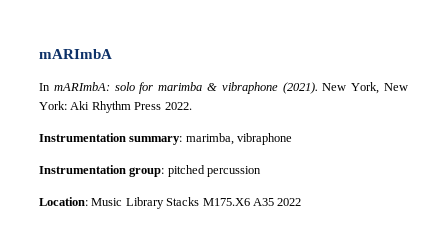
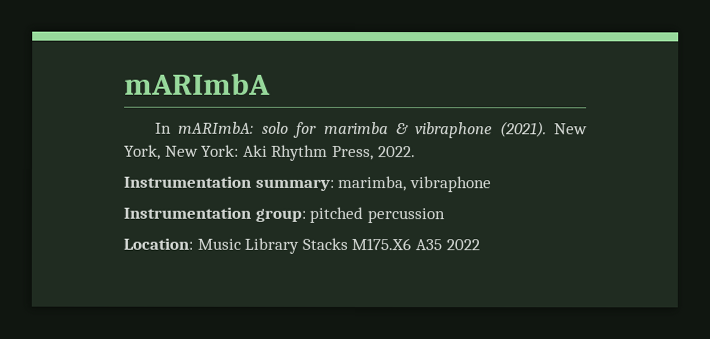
- New York, New York: Aki Rhythm Press 2022.
+ New York, New York: Aki Rhythm Press, 2022.

